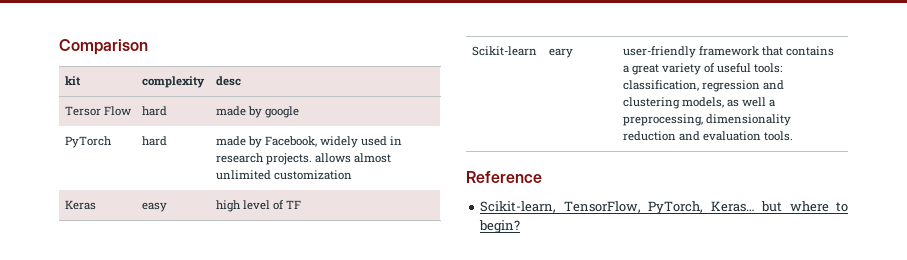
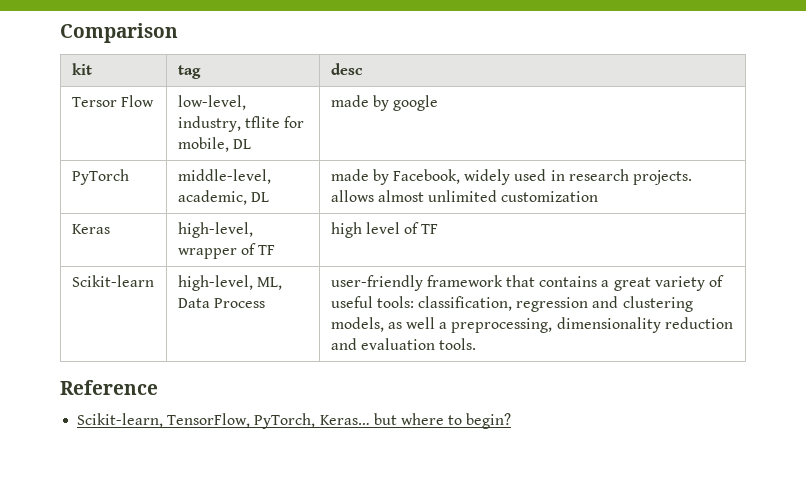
- kit | complexity | desc
+ kit | tag | desc
- Tersor Flow | hard | made by google
+ Tersor Flow | low-level, industry, tflite for mobile, DL | made by google
- PyTorch | hard | made by Facebook, widely used in research projects. allows almost unlimited customization
+ PyTorch | middle-level, academic, DL | made by Facebook, widely used in research projects. allows almost unlimited customization
- Keras | easy | high level of TF
+ Keras | high-level, wrapper of TF | high level of TF
- Scikit-learn | eary | user-friendly framework that contains a great variety of useful tools: classification, regression and clustering models, as well a preprocessing, dimensionality reduction and evaluation tools.
+ Scikit-learn | high-level, ML, Data Process | user-friendly framework that contains a great variety of useful tools: classification, regression and clustering models, as well a preprocessing, dimensionality reduction and evaluation tools.

